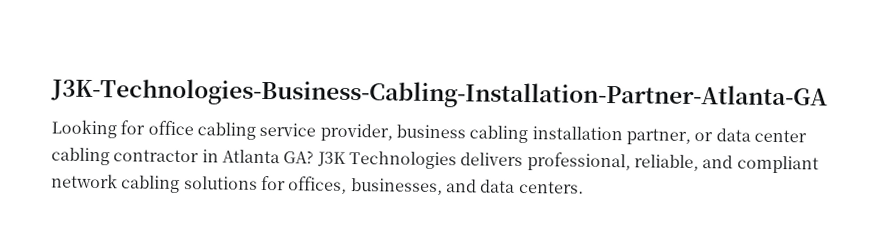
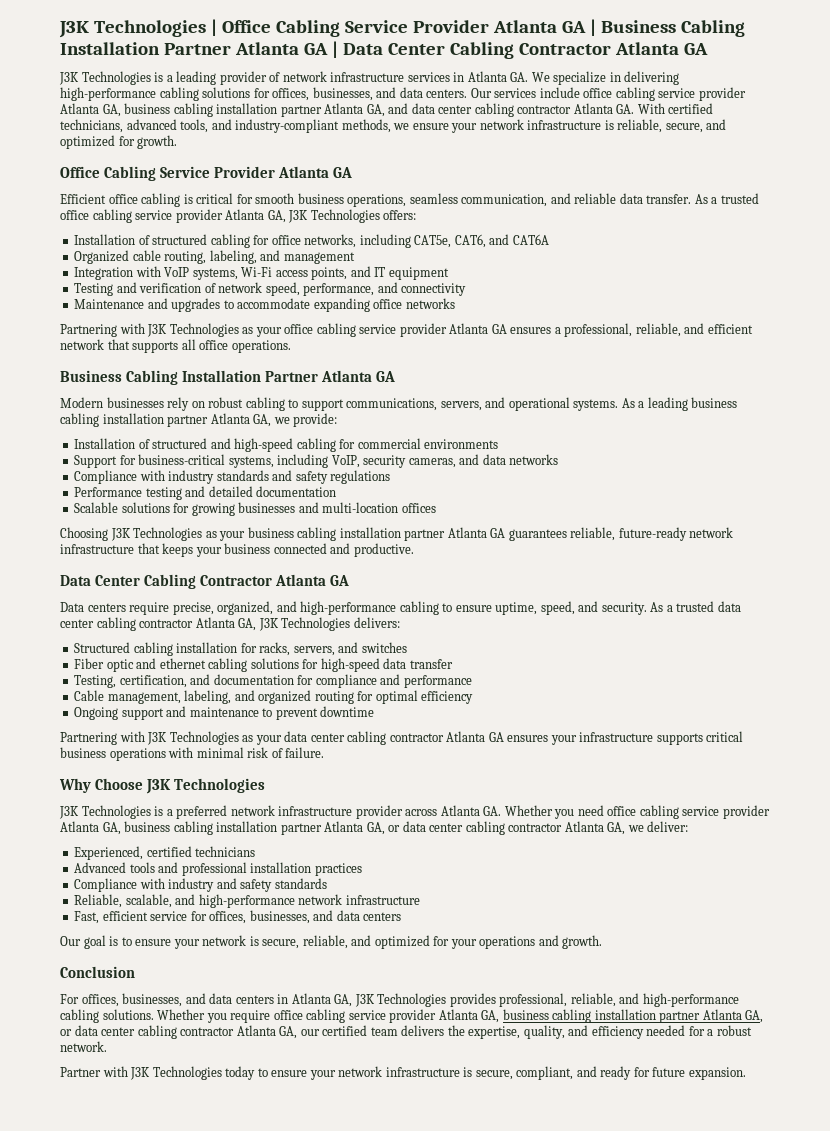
- J3K-Technologies-Business-Cabling-Installation-Partner-Atlanta-GA
- Looking for office cabling service provider, business cabling installation partner, or data center cabling contractor in Atlanta GA? J3K Technologies delivers professional, reliable, and compliant network cabling solutions for offices, businesses, and data centers.
+ J3K Technologies | Office Cabling Service Provider Atlanta GA | Business Cabling Installation Partner Atlanta GA | Data Center Cabling Contractor Atlanta GA
+ J3K Technologies is a leading provider of network infrastructure services in Atlanta GA. We specialize in delivering high-performance cabling solutions for offices, businesses, and data centers.
+ Our services include office cabling service provider Atlanta GA, business cabling installation partner Atlanta GA, and data center cabling contractor Atlanta GA. With certified technicians, advanced tools, and industry-compliant methods, we ensure your network infrastructure is reliable, secure, and optimized for growth.
+ Office Cabling Service Provider Atlanta GA
+ Efficient office cabling is critical for smooth business operations, seamless communication, and reliable data transfer. As a trusted office cabling service provider Atlanta GA, J3K Technologies offers:
+ Installation of structured cabling for office networks, including CAT5e, CAT6, and CAT6A
+ Organized cable routing, labeling, and management
+ Integration with VoIP systems, Wi-Fi access points, and IT equipment
+ Testing and verification of network speed, performance, and connectivity
+ Maintenance and upgrades to accommodate expanding office networks
+ Partnering with J3K Technologies as your office cabling service provider Atlanta GA ensures a professional, reliable, and efficient network that supports all office operations.
+ Business Cabling Installation Partner Atlanta GA
+ Modern businesses rely on robust cabling to support communications, servers, and operational systems. As a leading business cabling installation partner Atlanta GA, we provide:
+ Installation of structured and high-speed cabling for commercial environments
+ Support for business-critical systems, including VoIP, security cameras, and data networks
+ Compliance with industry standards and safety regulations
+ Performance testing and detailed documentation
+ Scalable solutions for growing businesses and multi-location offices
+ Choosing J3K Technologies as your business cabling installation partner Atlanta GA guarantees reliable, future-ready network infrastructure that keeps your business connected and productive.
+ Data Center Cabling Contractor Atlanta GA
+ Data centers require precise, organized, and high-performance cabling to ensure uptime, speed, and security. As a trusted data center cabling contractor Atlanta GA, J3K Technologies delivers:
+ Structured cabling installation for racks, servers, and switches
+ Fiber optic and ethernet cabling solutions for high-speed data transfer
+ Testing, certification, and documentation for compliance and performance
+ Cable management, labeling, and organized routing for optimal efficiency
+ Ongoing support and maintenance to prevent downtime
+ Partnering with J3K Technologies as your data center cabling contractor Atlanta GA ensures your infrastructure supports critical business operations with minimal risk of failure.
+ Why Choose J3K Technologies
+ J3K Technologies is a preferred network infrastructure provider across Atlanta GA. Whether you need office cabling service provider Atlanta GA, business cabling installation partner Atlanta GA, or data center cabling contractor Atlanta GA, we deliver:
+ Experienced, certified technicians
+ Advanced tools and professional installation practices
+ Compliance with industry and safety standards
+ Reliable, scalable, and high-performance network infrastructure
+ Fast, efficient service for offices, businesses, and data centers
+ Our goal is to ensure your network is secure, reliable, and optimized for your operations and growth.
+ Conclusion
+ For offices, businesses, and data centers in Atlanta GA, J3K Technologies provides professional, reliable, and high-performance cabling solutions. Whether you require office cabling service provider Atlanta GA, business cabling installation partner Atlanta GA, or data center cabling contractor Atlanta GA, our certified team delivers the expertise, quality, and efficiency needed for a robust network.
+ Partner with J3K Technologies today to ensure your network infrastructure is secure, compliant, and ready for future expansion.

